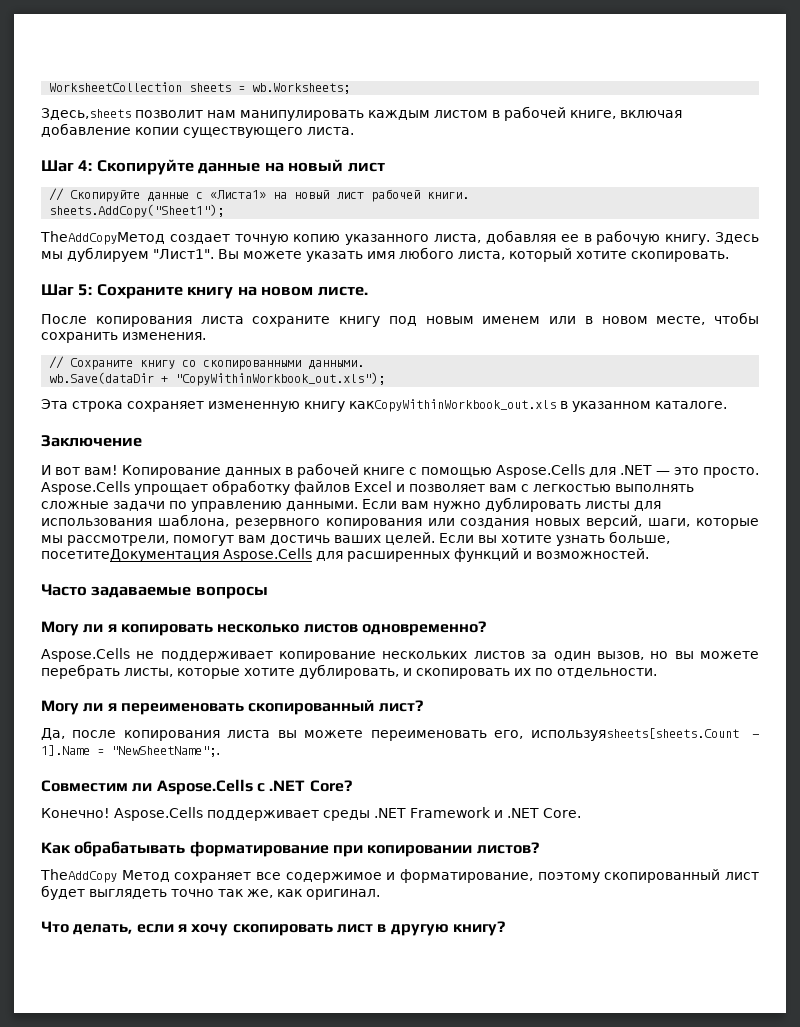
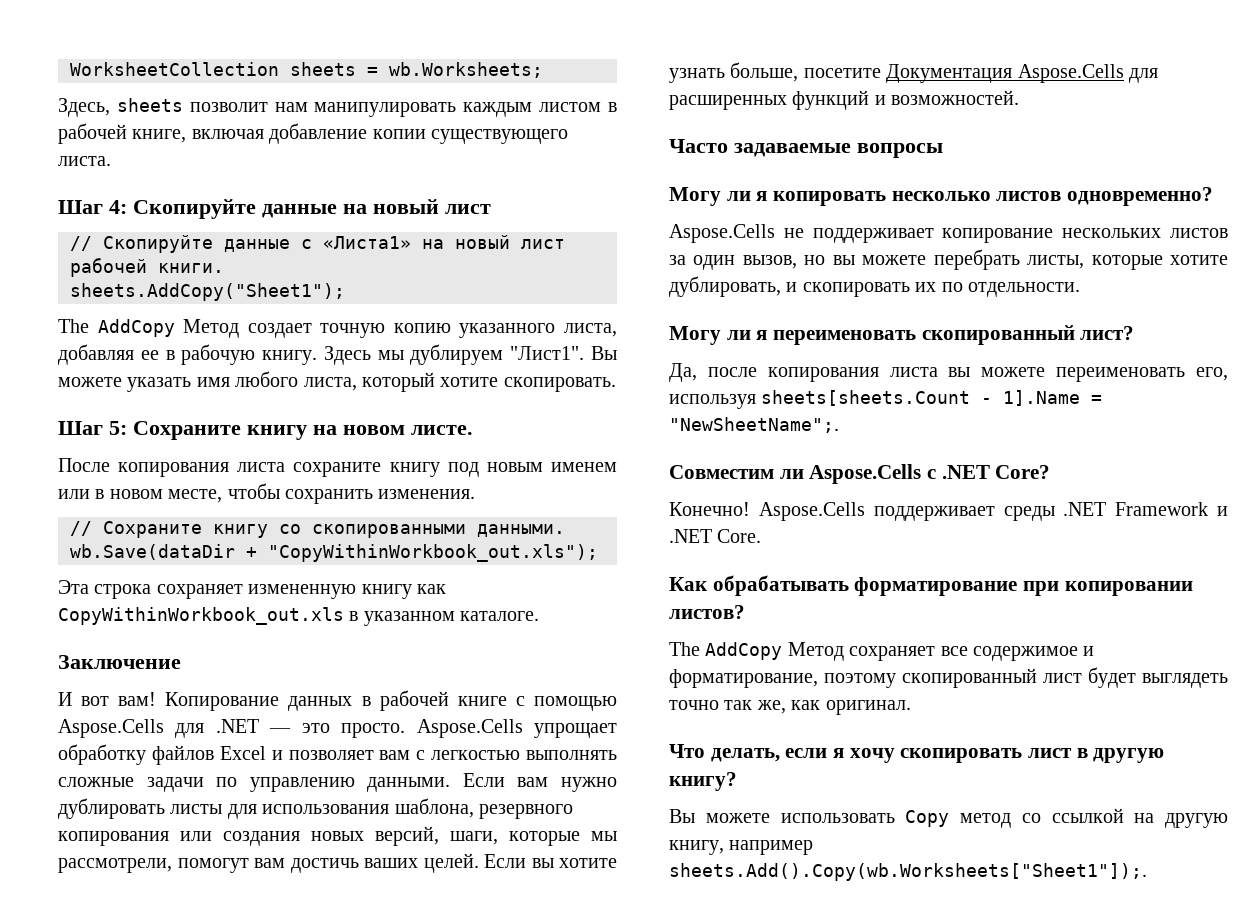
- Здесь,sheets позволит нам манипулировать каждым листом в рабочей книге, включая добавление копии существующего листа.
+ Здесь, sheets позволит нам манипулировать каждым листом в рабочей книге, включая добавление копии существующего листа.
- TheAddCopyМетод создает точную копию указанного листа, добавляя ее в рабочую книгу.
+ The AddCopy Метод создает точную копию указанного листа, добавляя ее в рабочую книгу.
- Эта строка сохраняет измененную книгу какCopyWithinWorkbook_out.xls в указанном каталоге.
+ Эта строка сохраняет измененную книгу как CopyWithinWorkbook_out.xls в указанном каталоге.
- Если вы хотите узнать больше, посетитеДокументация Aspose.Cells для расширенных функций и возможностей.
+ Если вы хотите узнать больше, посетите Документация Aspose.Cells для расширенных функций и возможностей.
- Да, после копирования листа вы можете переименовать его, используяsheets[sheets.Count - 1].Name = "NewSheetName";.
+ Да, после копирования листа вы можете переименовать его, используя sheets[sheets.Count - 1].Name = "NewSheetName";.
- TheAddCopy Метод сохраняет все содержимое и форматирование, поэтому скопированный лист будет выглядеть точно так же, как оригинал.
+ The AddCopy Метод сохраняет все содержимое и форматирование, поэтому скопированный лист будет выглядеть точно так же, как оригинал.
+ Вы можете использовать Copy метод со ссылкой на другую книгу, например sheets.Add().Copy(wb.Worksheets["Sheet1"]);.

